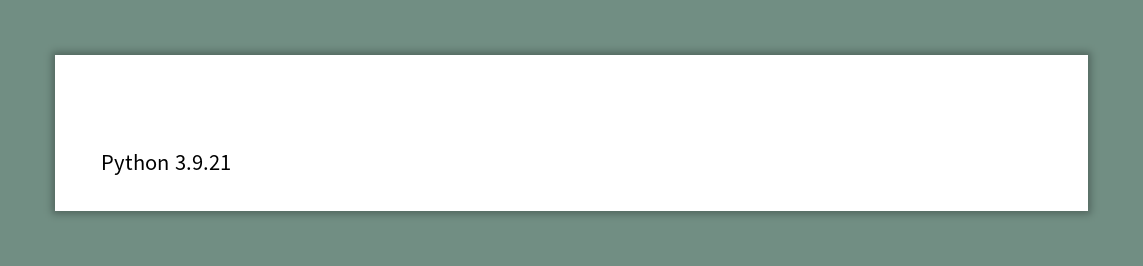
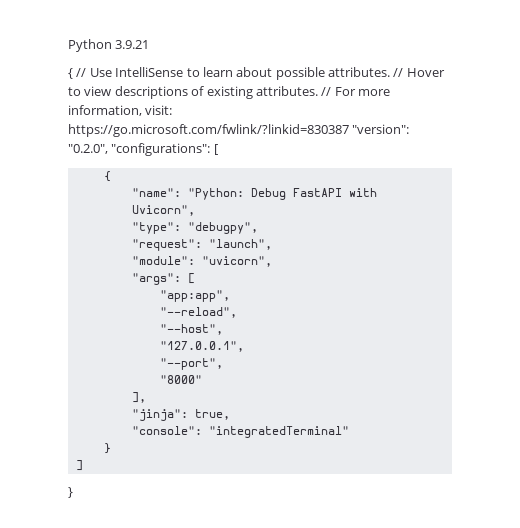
+ { // Use IntelliSense to learn about possible attributes. // Hover to view descriptions of existing attributes. // For more information, visit: https://go.microsoft.com/fwlink/?linkid=830387 "version": "0.2.0", "configurations": [
+ {
+ "name": "Python: Debug FastAPI with Uvicorn",
+ "type": "debugpy",
+ "request": "launch",
+ "module": "uvicorn",
+ "args": [
+ "app:app",
+ "--reload",
+ "--host",
+ "127.0.0.1",
+ "--port",
+ "8000"
+ ],
+ "jinja": true,
+ "console": "integratedTerminal"
+ }
+ ]
+ }

